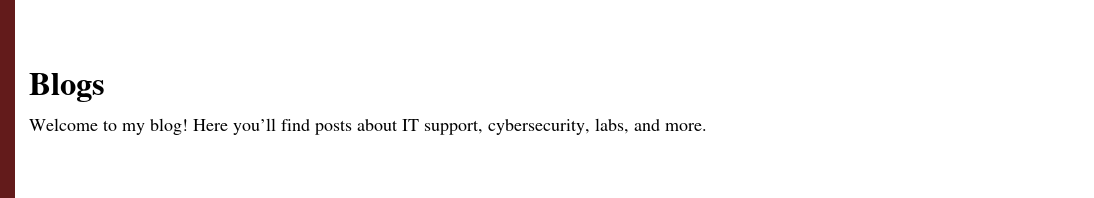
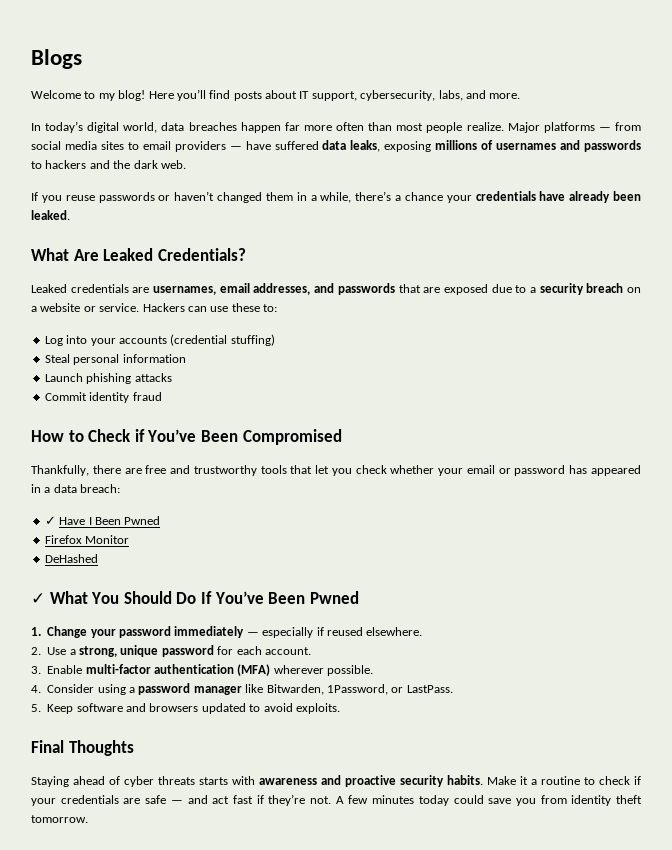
+ In today’s digital world, data breaches happen far more often than most people realize. Major platforms — from social media sites to email providers — have suffered data leaks, exposing millions of usernames and passwords to hackers and the dark web.
+ If you reuse passwords or haven’t changed them in a while, there’s a chance your credentials have already been leaked.
+ What Are Leaked Credentials?
+ Leaked credentials are usernames, email addresses, and passwords that are exposed due to a security breach on a website or service. Hackers can use these to:
+ Log into your accounts (credential stuffing)
+ Steal personal information
+ Launch phishing attacks
+ Commit identity fraud
+ How to Check if You’ve Been Compromised
+ Thankfully, there are free and trustworthy tools that let you check whether your email or password has appeared in a data breach:
+ ✓ Have I Been Pwned
+ Firefox Monitor
+ DeHashed
+ ✓ What You Should Do If You’ve Been Pwned
+ 1. Change your password immediately — especially if reused elsewhere.
+ 2. Use a strong, unique password for each account.
+ 3. Enable multi-factor authentication (MFA) wherever possible.
+ 4. Consider using a password manager like Bitwarden, 1Password, or LastPass.
+ 5. Keep software and browsers updated to avoid exploits.
+ Final Thoughts
+ Staying ahead of cyber threats starts with awareness and proactive security habits. Make it a routine to check if your credentials are safe — and act fast if they’re not. A few minutes today could save you from identity theft tomorrow.

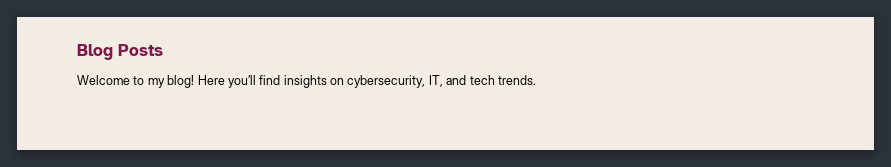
- Blogs
+ Blog Posts
- Here you’ll find posts about IT support, cybersecurity, labs, and more.
- In today’s digital world, data breaches happen far more often than most people realize. Major platforms — from social media sites to email providers — have suffered data leaks, exposing millions of usernames and passwords to hackers and the dark web.
- If you reuse passwords or haven’t changed them in a while, there’s a chance your credentials have already been leaked.
- What Are Leaked Credentials?
- Leaked credentials are usernames, email addresses, and passwords that are exposed due to a security breach on a website or service. Hackers can use these to:
- Log into your accounts (credential stuffing)
- Steal personal information
- Launch phishing attacks
- Commit identity fraud
- How to Check if You’ve Been Compromised
- Thankfully, there are free and trustworthy tools that let you check whether your email or password has appeared in a data breach:
- ✓ Have I Been Pwned
- Firefox Monitor
- DeHashed
- ✓ What You Should Do If You’ve Been Pwned
- 1. Change your password immediately — especially if reused elsewhere.
- 2. Use a strong, unique password for each account.
- 3. Enable multi-factor authentication (MFA) wherever possible.
- 4. Consider using a password manager like Bitwarden, 1Password, or LastPass.
- 5. Keep software and browsers updated to avoid exploits.
- Final Thoughts
- Staying ahead of cyber threats starts with awareness and proactive security habits. Make it a routine to check if your credentials are safe — and act fast if they’re not. A few minutes today could save you from identity theft tomorrow.
+ Here you’ll find insights on cybersecurity, IT, and tech trends.

